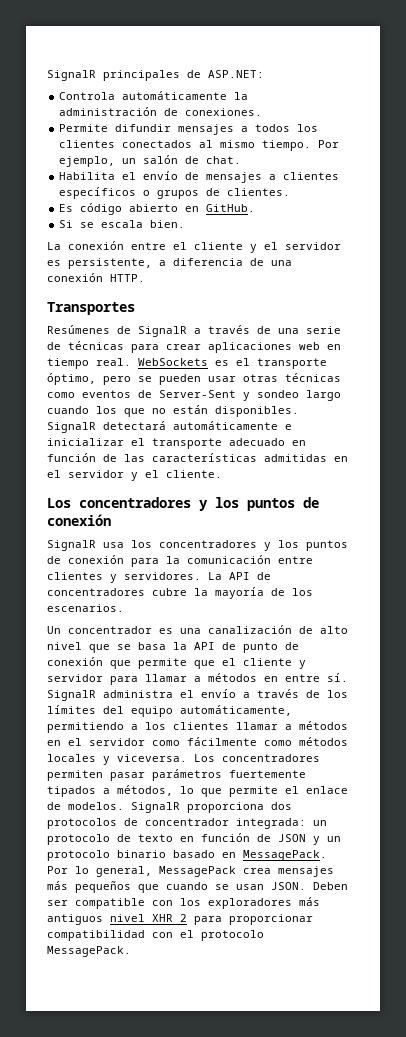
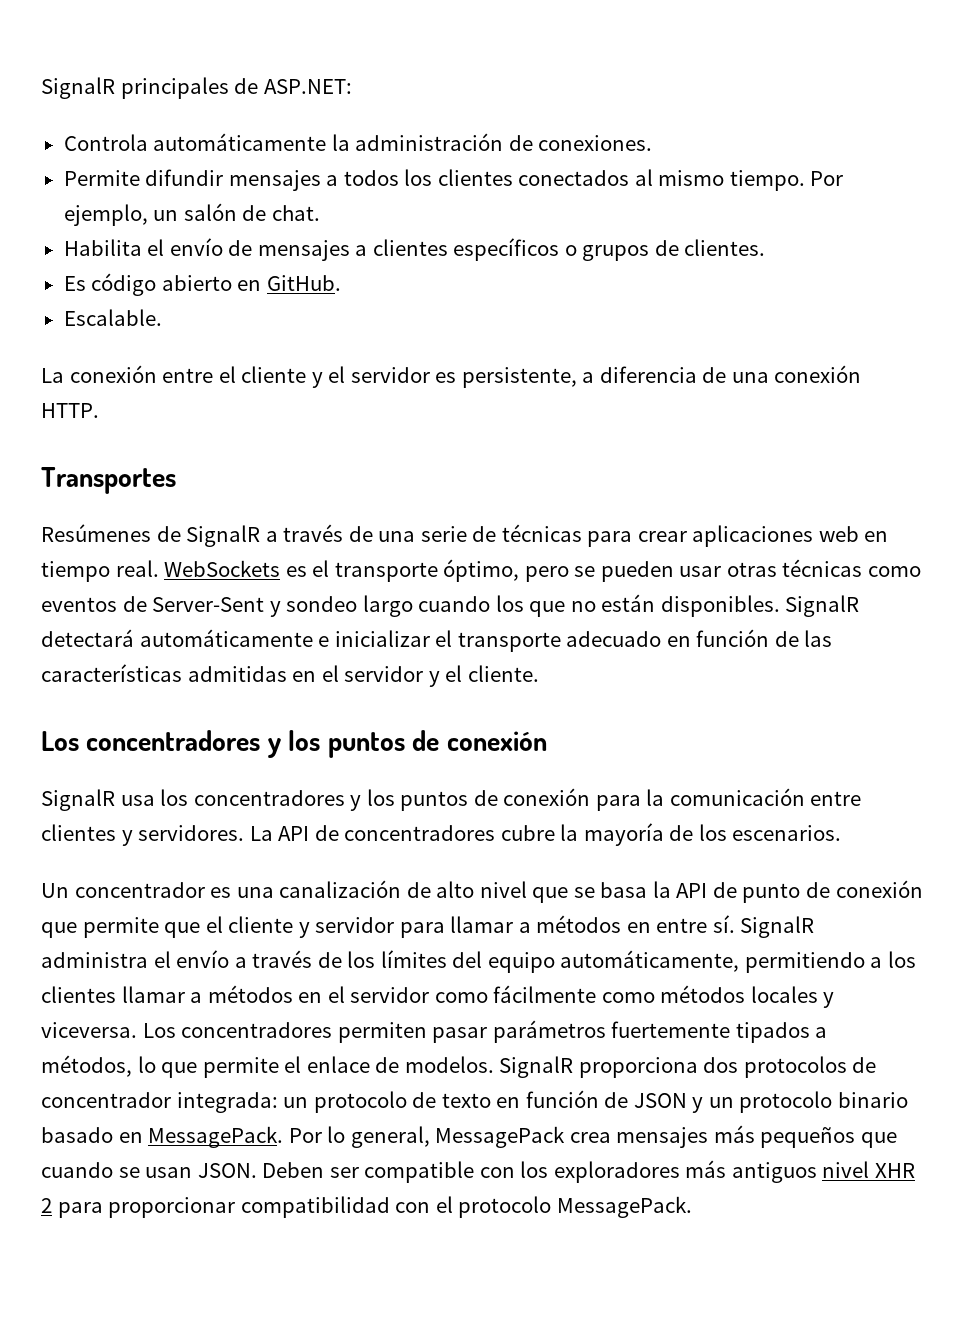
- Si se escala bien.
+ Escalable.

